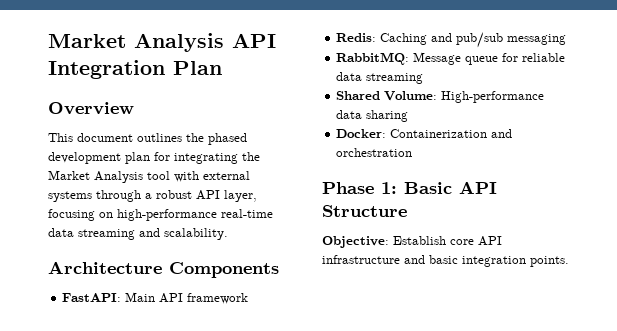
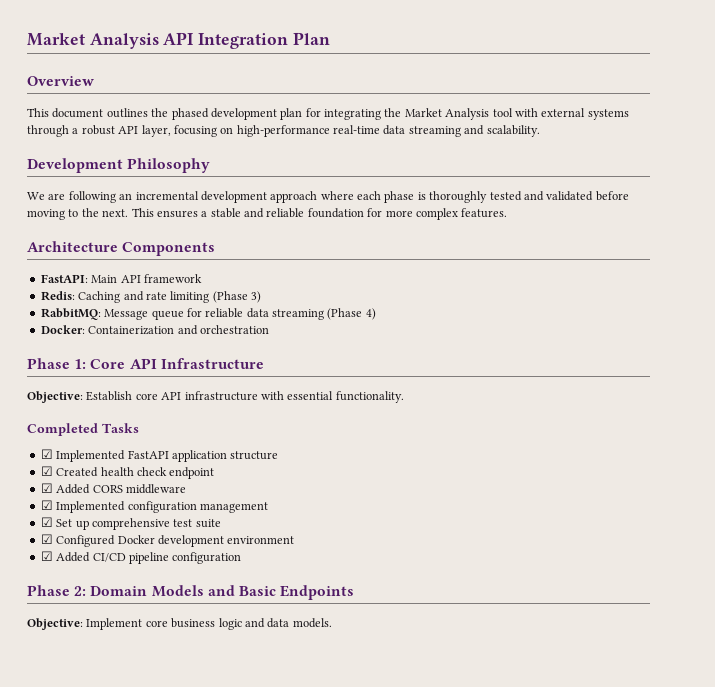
+ Development Philosophy
+ We are following an incremental development approach where each phase is thoroughly tested and validated before moving to the next. This ensures a stable and reliable foundation for more complex features.
- Redis: Caching and pub/sub messaging
+ Redis: Caching and rate limiting (Phase 3)
- RabbitMQ: Message queue for reliable data streaming
- Shared Volume: High-performance data sharing
+ RabbitMQ: Message queue for reliable data streaming (Phase 4)
- Phase 1: Basic API Structure
+ Phase 1: Core API Infrastructure
- Objective: Establish core API infrastructure and basic integration points.
+ Objective: Establish core API infrastructure with essential functionality.
+ Completed Tasks
+ ☑ Implemented FastAPI application structure
+ ☑ Created health check endpoint
+ ☑ Added CORS middleware
+ ☑ Implemented configuration management
+ ☑ Set up comprehensive test suite
+ ☑ Configured Docker development environment
+ ☑ Added CI/CD pipeline configuration
+ Phase 2: Domain Models and Basic Endpoints
+ Objective: Implement core business logic and data models.

